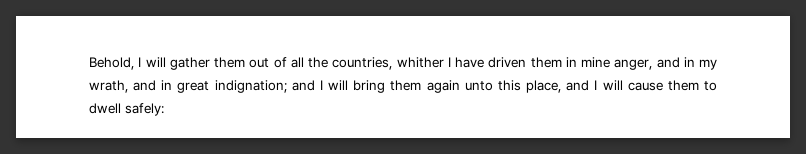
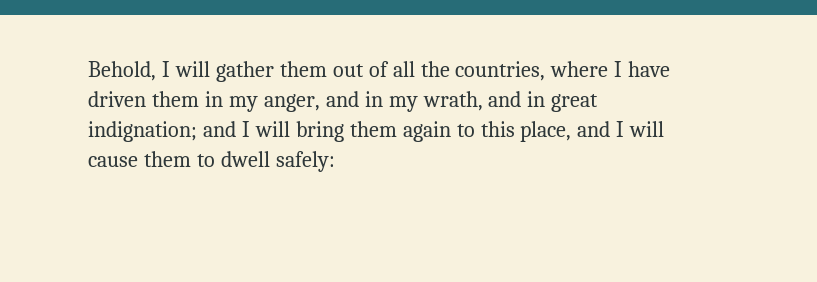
- Behold, I will gather them out of all the countries, whither I have driven them in mine anger, and in my wrath, and in great indignation; and I will bring them again unto this place, and I will cause them to dwell safely:
+ Behold, I will gather them out of all the countries, where I have driven them in my anger, and in my wrath, and in great indignation; and I will bring them again to this place, and I will cause them to dwell safely:

